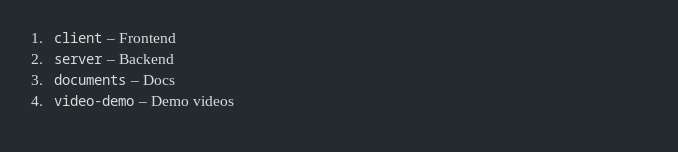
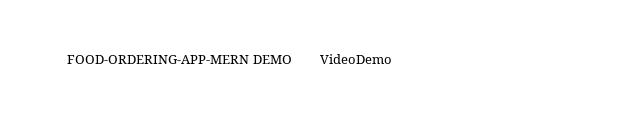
- 1. client – Frontend
- 2. server – Backend
- 3. documents – Docs
- 4. video-demo – Demo videos
+ FOOD-ORDERING-APP-MERN DEMO VideoDemo

